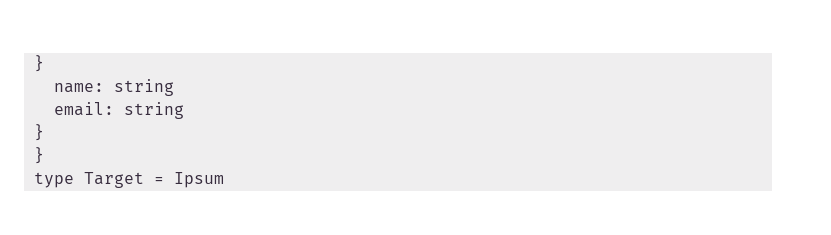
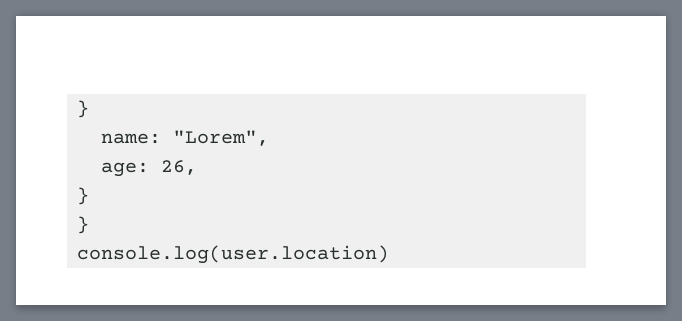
- name: string
- email: string
+ name: "Lorem",
+ age: 26,
- type Target = Ipsum
+ console.log(user.location)

